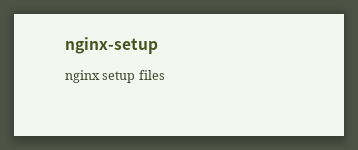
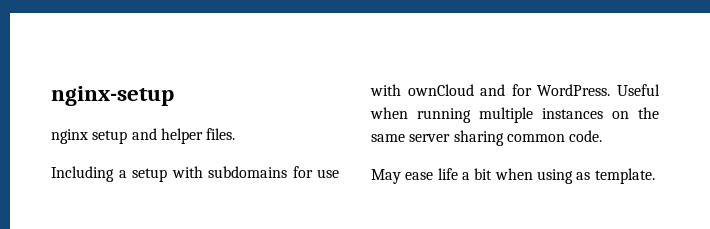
- nginx setup files
+ nginx setup and helper files.
+ Including a setup with subdomains for use with ownCloud and for WordPress. Useful when running multiple instances on the same server sharing common code.
+ May ease life a bit when using as template.

